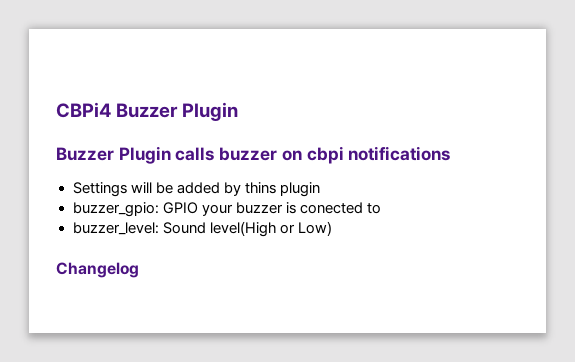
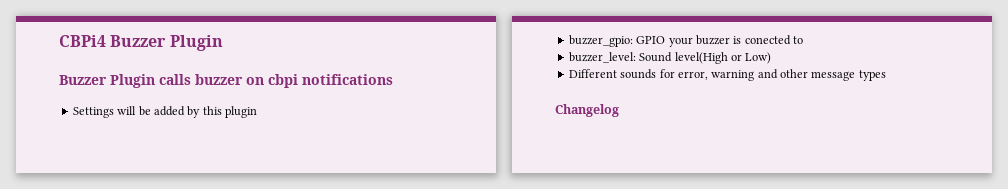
- Settings will be added by thins plugin
+ Settings will be added by this plugin
+ Different sounds for error, warning and other message types

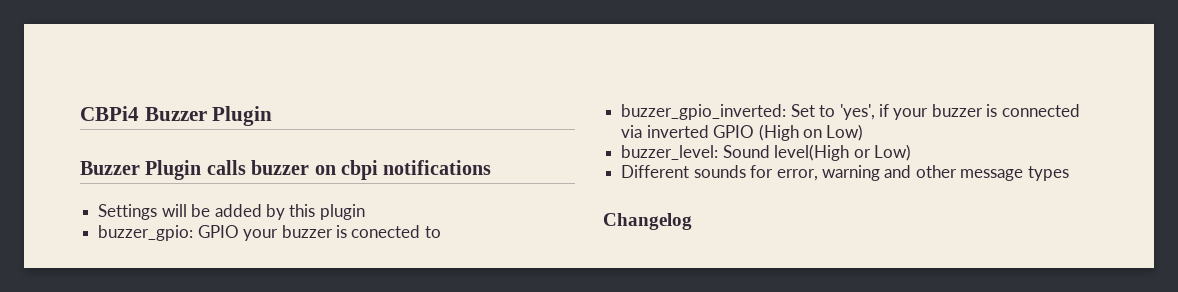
+ buzzer_gpio_inverted: Set to 'yes', if your buzzer is connected via inverted GPIO (High on Low)

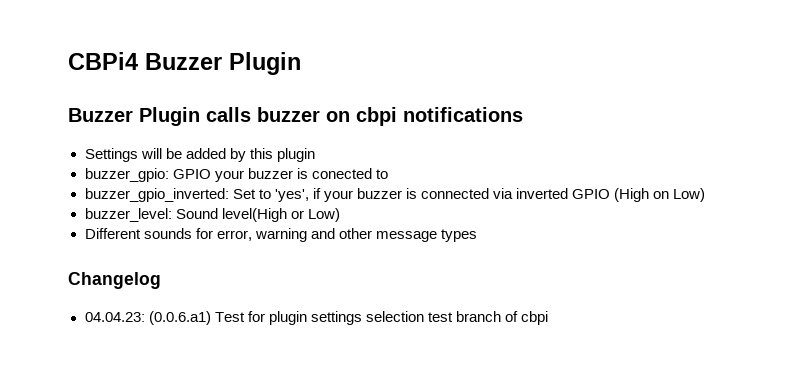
+ 04.04.23: (0.0.6.a1) Test for plugin settings selection test branch of cbpi

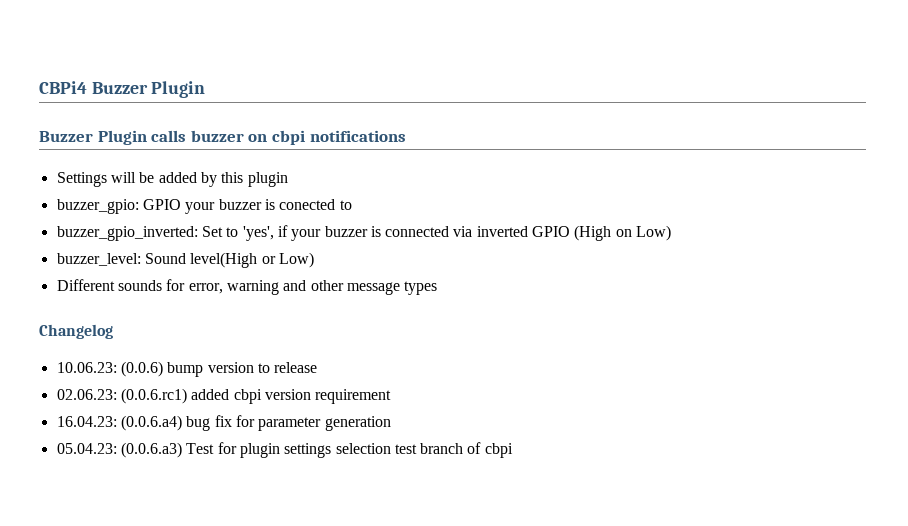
- 04.04.23: (0.0.6.a1) Test for plugin settings selection test branch of cbpi
+ 10.06.23: (0.0.6) bump version to release
+ 02.06.23: (0.0.6.rc1) added cbpi version requirement
+ 16.04.23: (0.0.6.a4) bug fix for parameter generation
+ 05.04.23: (0.0.6.a3) Test for plugin settings selection test branch of cbpi

